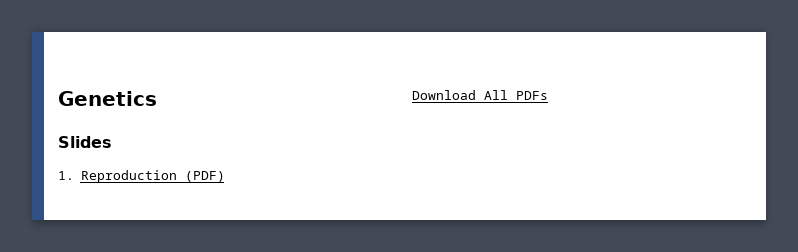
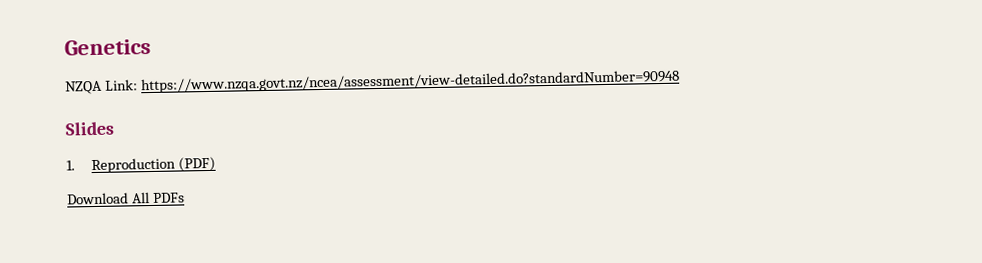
+ NZQA Link: https://www.nzqa.govt.nz/ncea/assessment/view-detailed.do?standardNumber=90948

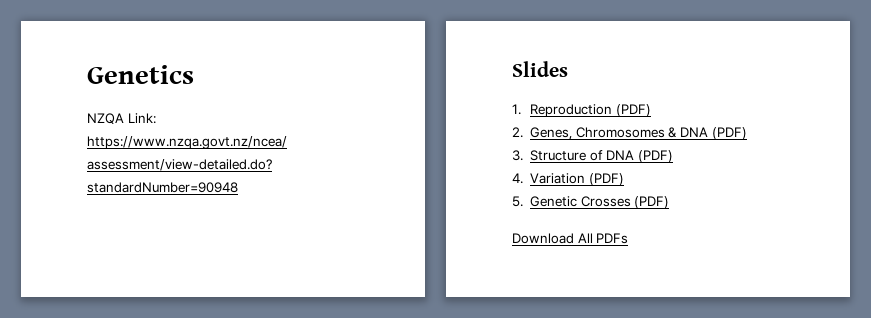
+ 2. Genes, Chromosomes & DNA (PDF)
+ 3. Structure of DNA (PDF)
+ 4. Variation (PDF)
+ 5. Genetic Crosses (PDF)

